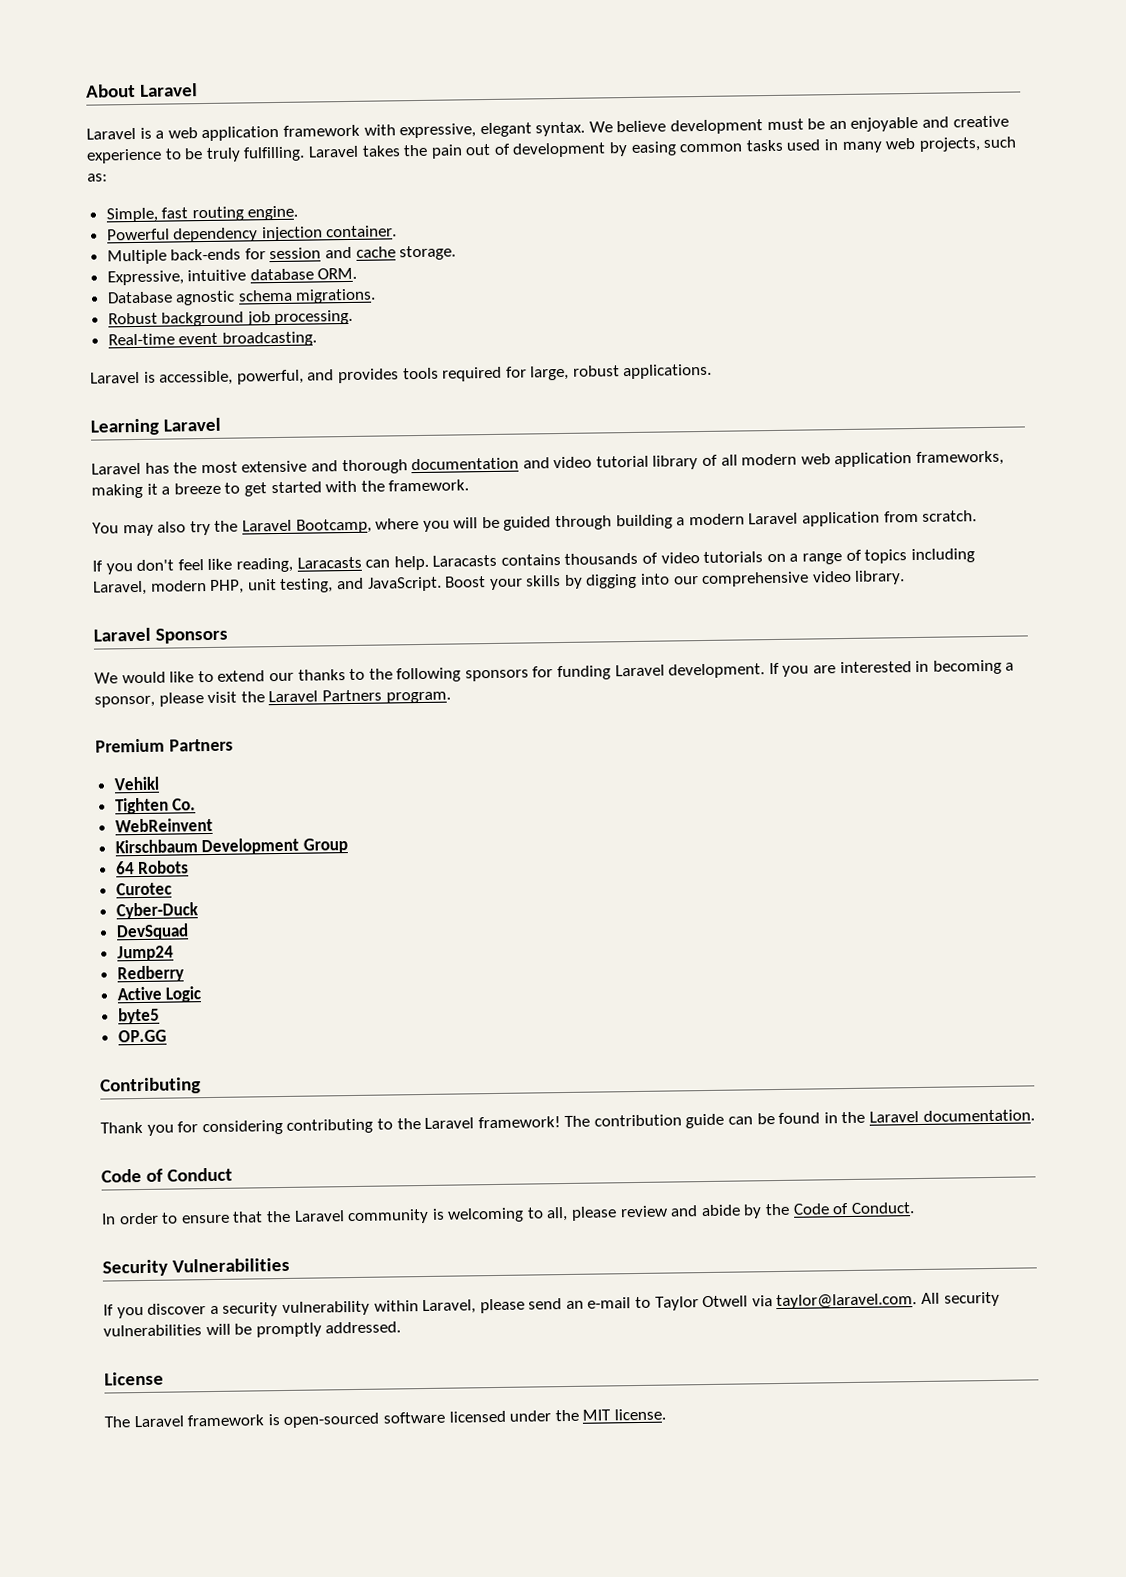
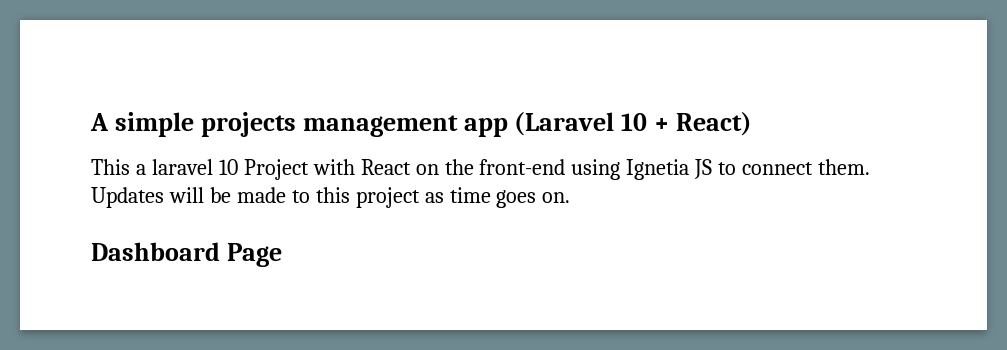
- About Laravel
- Laravel is a web application framework with expressive, elegant syntax. We believe development must be an enjoyable and creative experience to be truly fulfilling. Laravel takes the pain out of development by easing common tasks used in many web projects, such as:
- Simple, fast routing engine.
- Powerful dependency injection container.
- Multiple back-ends for session and cache storage.
- Expressive, intuitive database ORM.
- Database agnostic schema migrations.
- Robust background job processing.
- Real-time event broadcasting.
- Laravel is accessible, powerful, and provides tools required for large, robust applications.
- Learning Laravel
- Laravel has the most extensive and thorough documentation and video tutorial library of all modern web application frameworks, making it a breeze to get started with the framework.
- You may also try the Laravel Bootcamp, where you will be guided through building a modern Laravel application from scratch.
- If you don't feel like reading, Laracasts can help. Laracasts contains thousands of video tutorials on a range of topics including Laravel, modern PHP, unit testing, and JavaScript. Boost your skills by digging into our comprehensive video library.
- Laravel Sponsors
- We would like to extend our thanks to the following sponsors for funding Laravel development. If you are interested in becoming a sponsor, please visit the Laravel Partners program.
- Premium Partners
- Vehikl
- Tighten Co.
- WebReinvent
- Kirschbaum Development Group
- 64 Robots
- Curotec
- Cyber-Duck
- DevSquad
- Jump24
- Redberry
- Active Logic
- byte5
- OP.GG
- Contributing
- Thank you for considering contributing to the Laravel framework! The contribution guide can be found in the Laravel documentation.
- Code of Conduct
- In order to ensure that the Laravel community is welcoming to all, please review and abide by the Code of Conduct.
- Security Vulnerabilities
- If you discover a security vulnerability within Laravel, please send an e-mail to Taylor Otwell via taylor@laravel.com. All security vulnerabilities will be promptly addressed.
- License
- The Laravel framework is open-sourced software licensed under the MIT license.
+ A simple projects management app (Laravel 10 + React)
+ This a laravel 10 Project with React on the front-end using Ignetia JS to connect them. Updates will be made to this project as time goes on.
+ Dashboard Page

